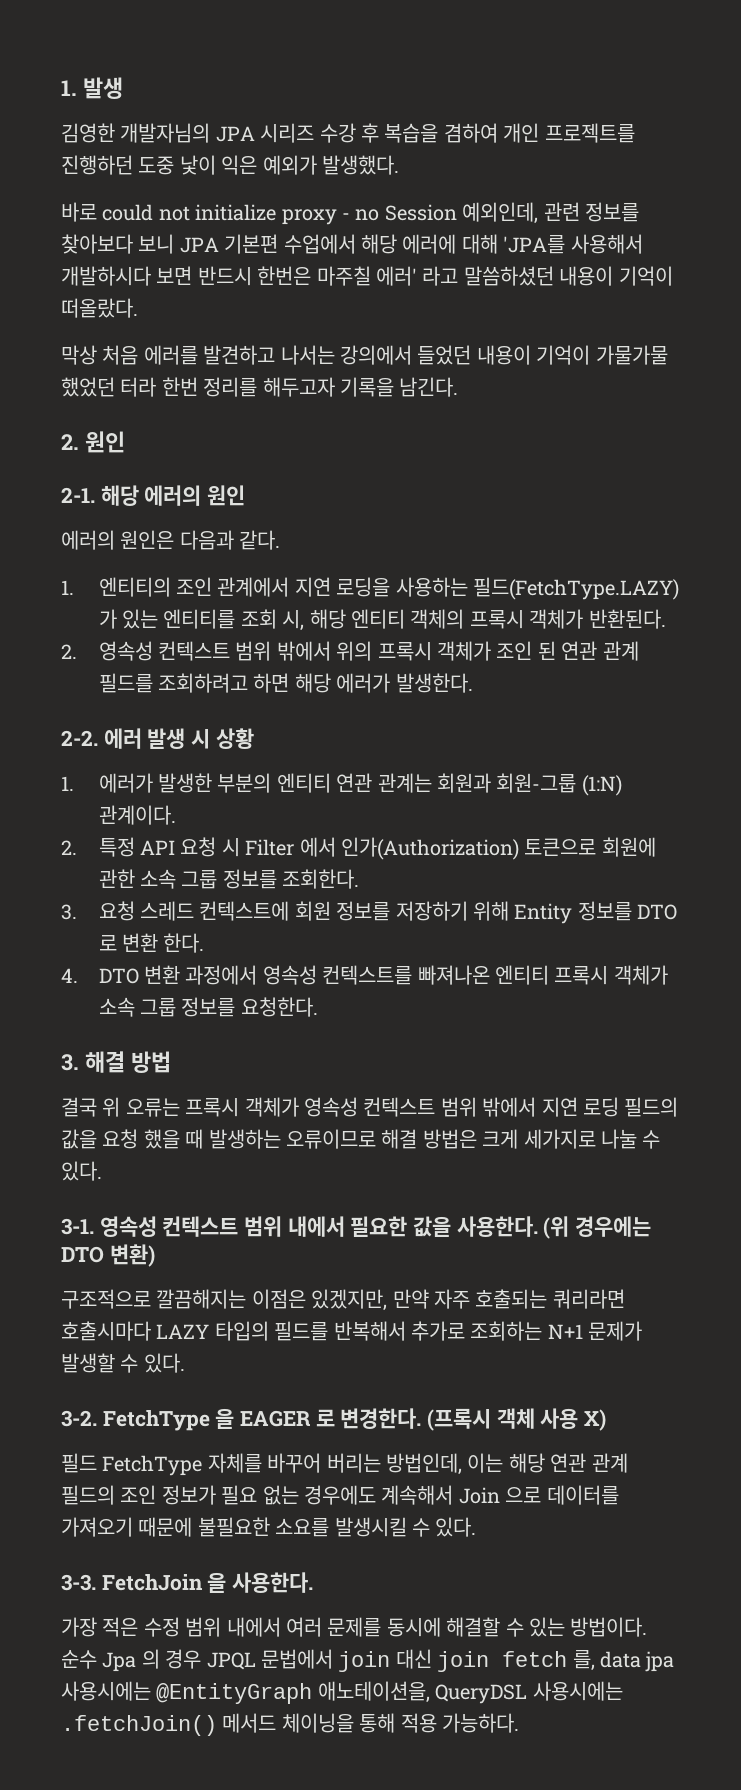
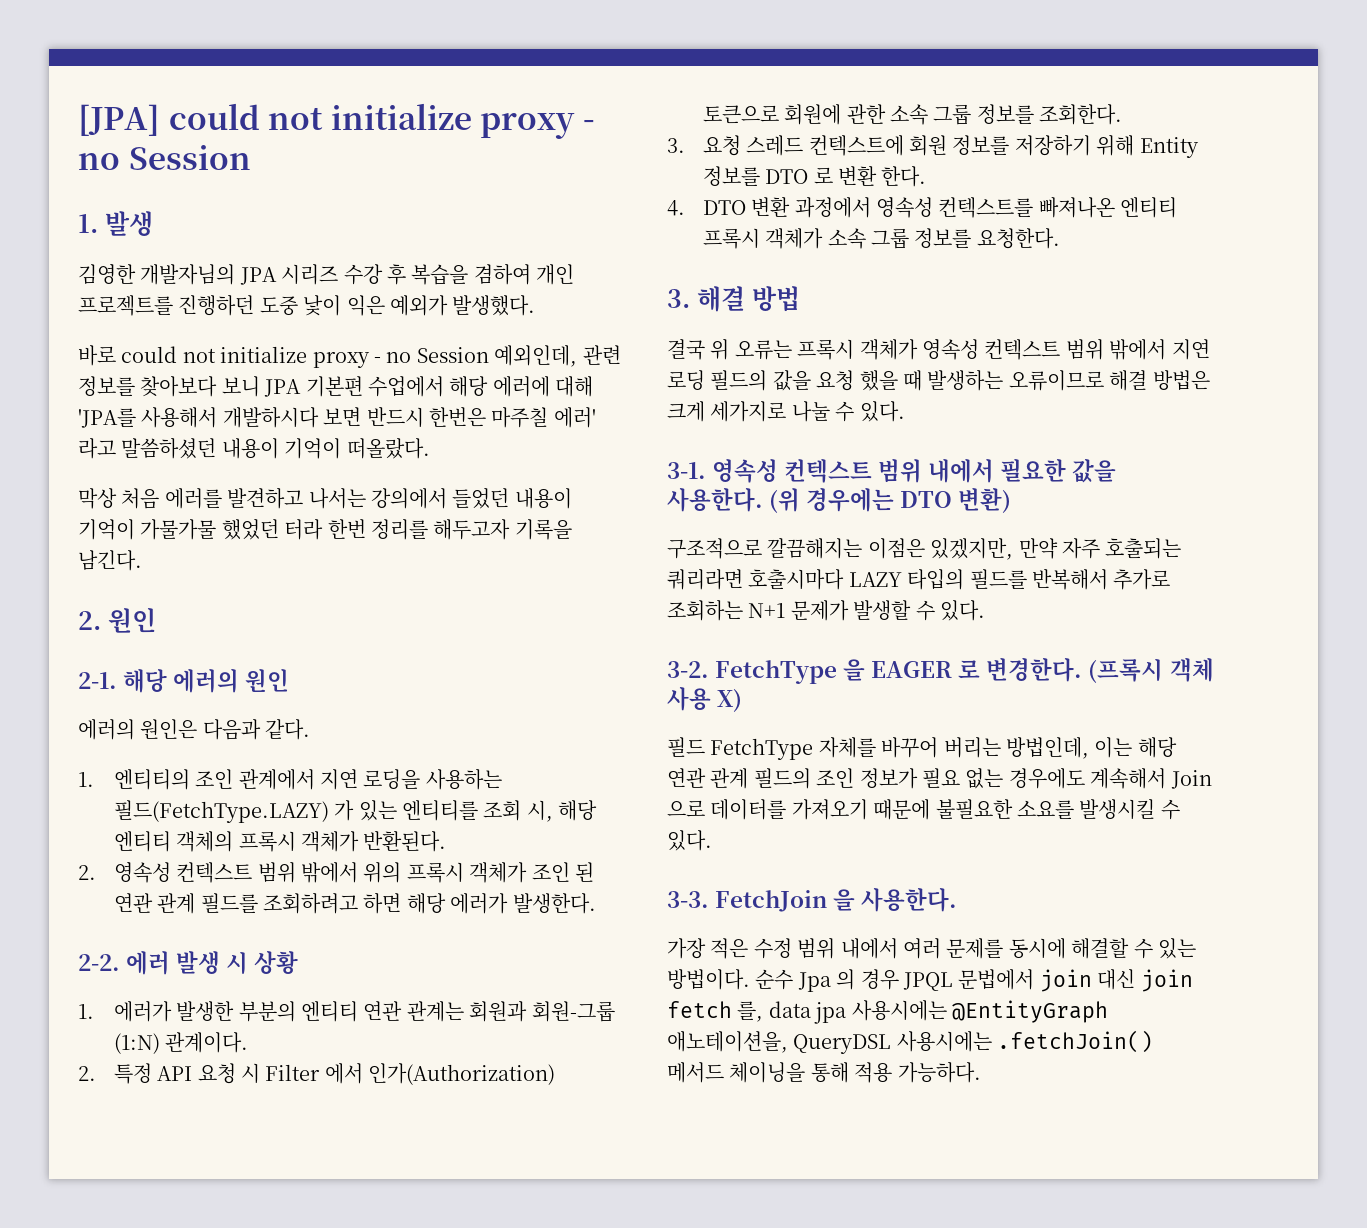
+ [JPA] could not initialize proxy - no Session

